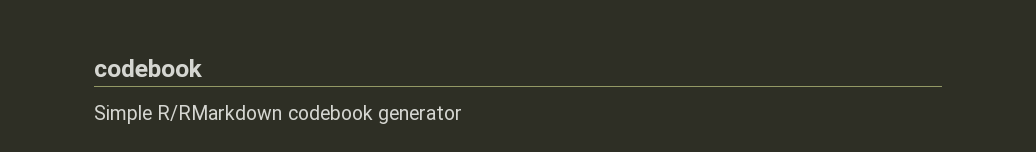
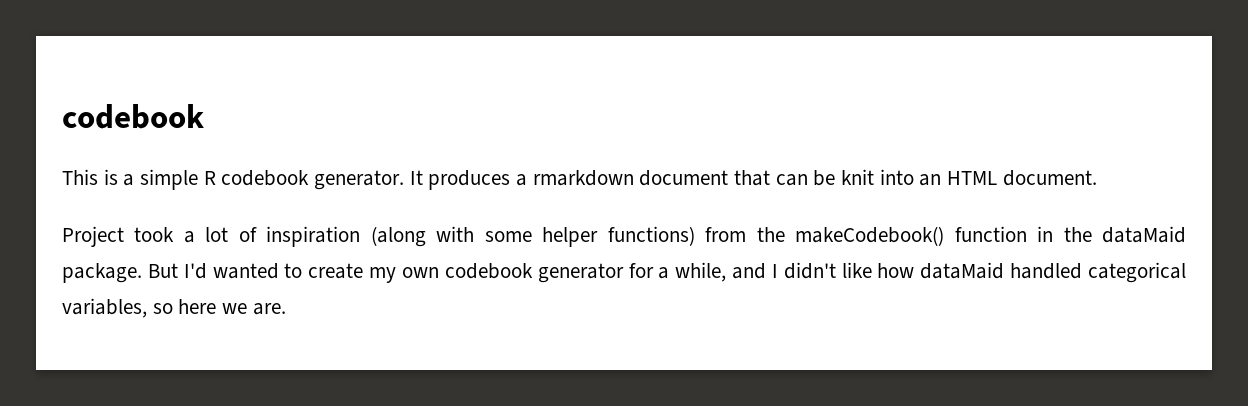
- Simple R/RMarkdown codebook generator
+ This is a simple R codebook generator. It produces a rmarkdown document that can be knit into an HTML document.
+ Project took a lot of inspiration (along with some helper functions) from the makeCodebook() function in the dataMaid package. But I'd wanted to create my own codebook generator for a while, and I didn't like how dataMaid handled categorical variables, so here we are.

